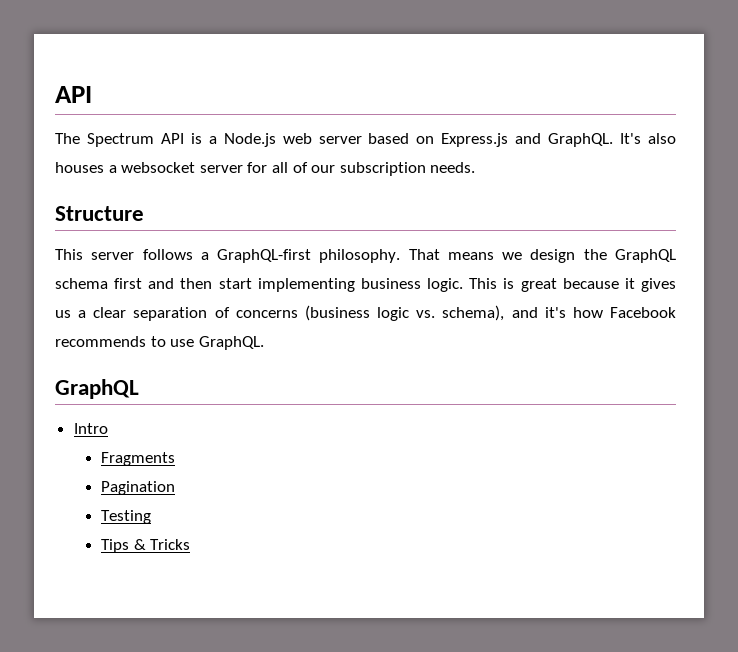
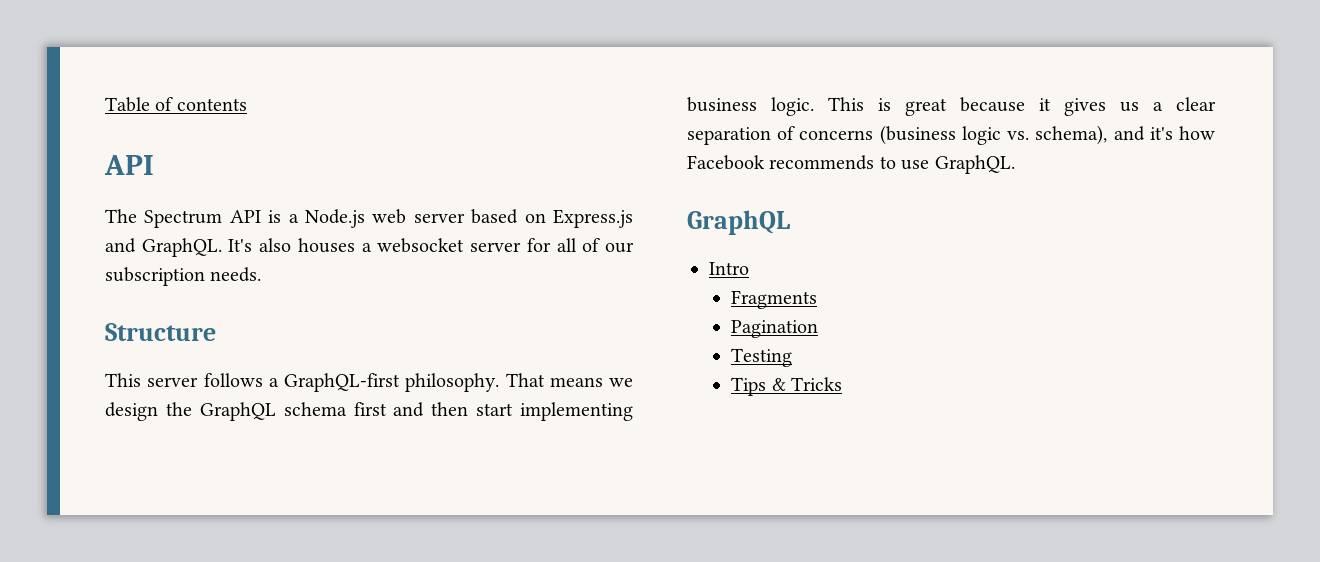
+ Table of contents

